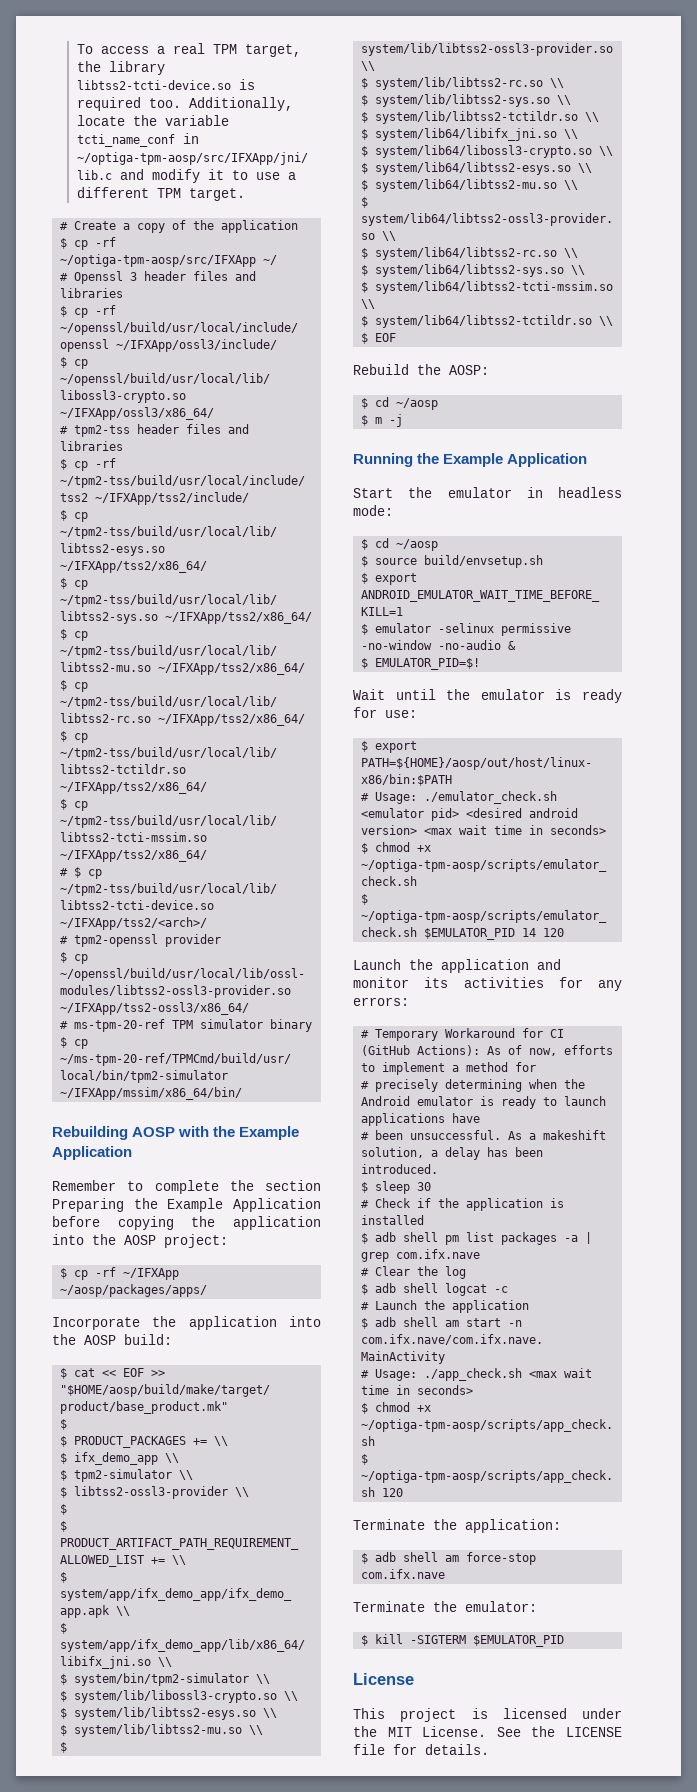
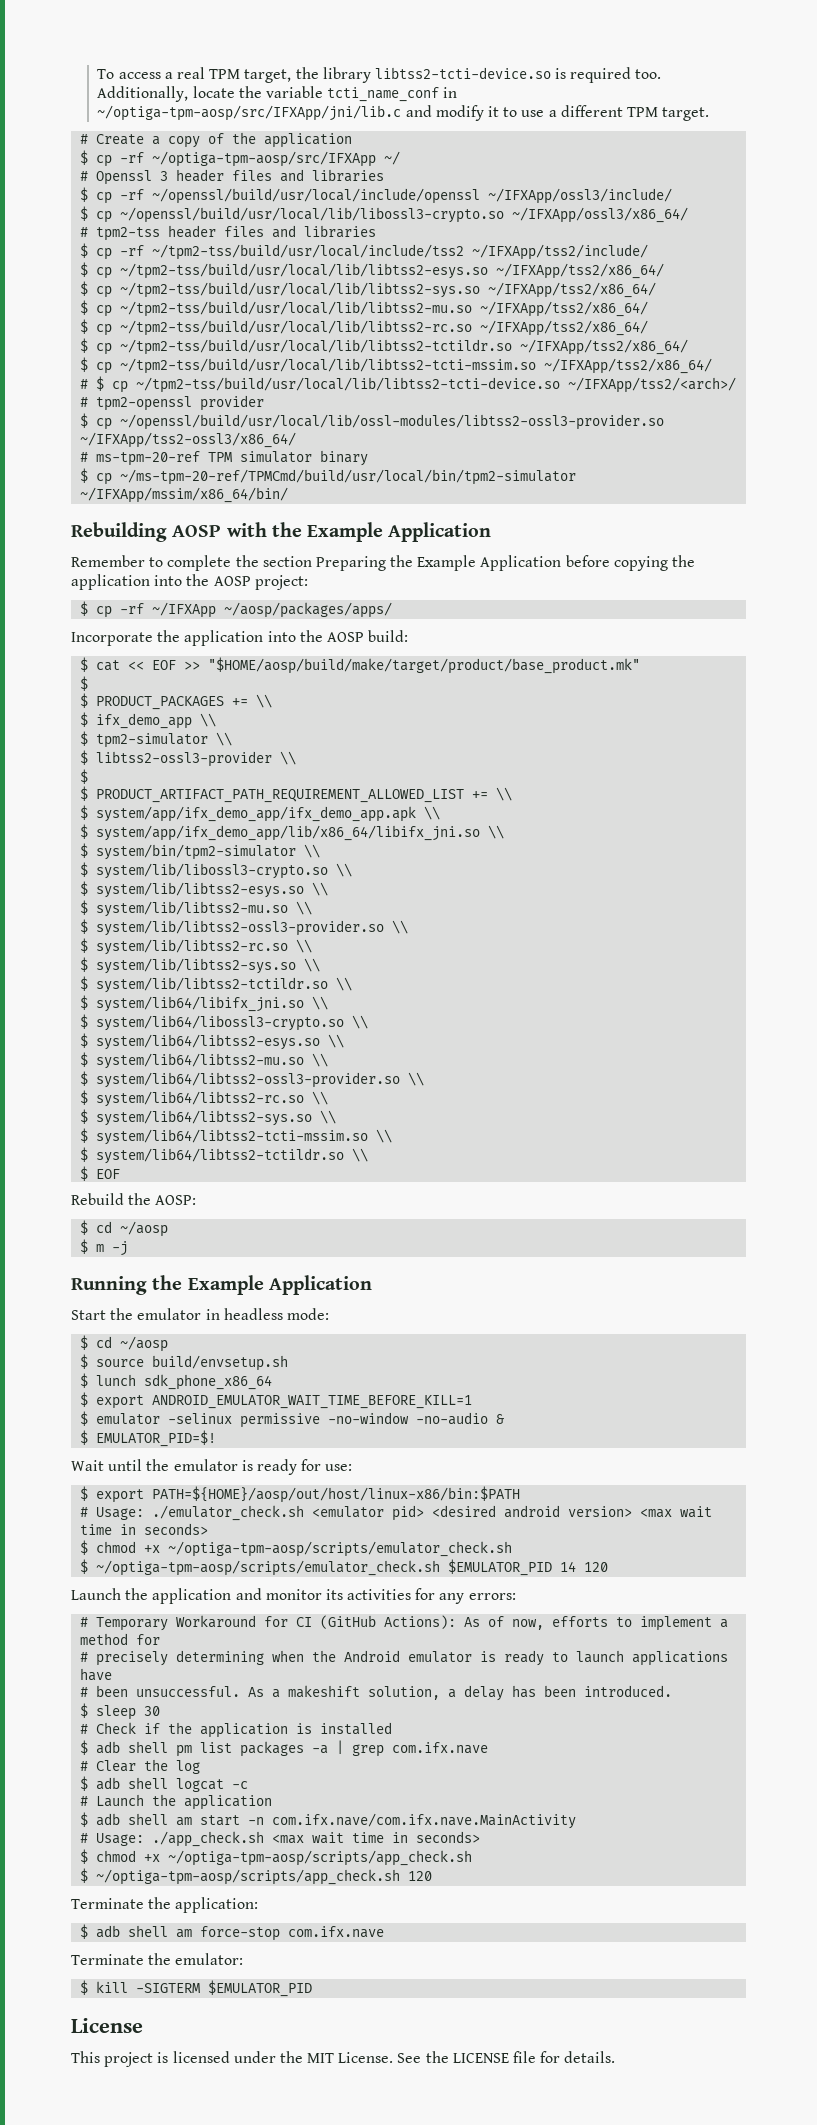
+ $ lunch sdk_phone_x86_64

